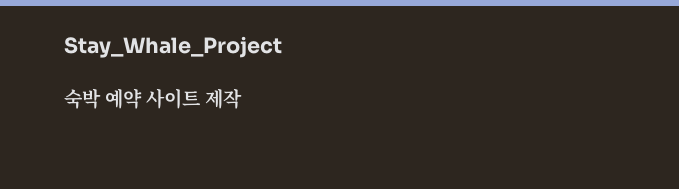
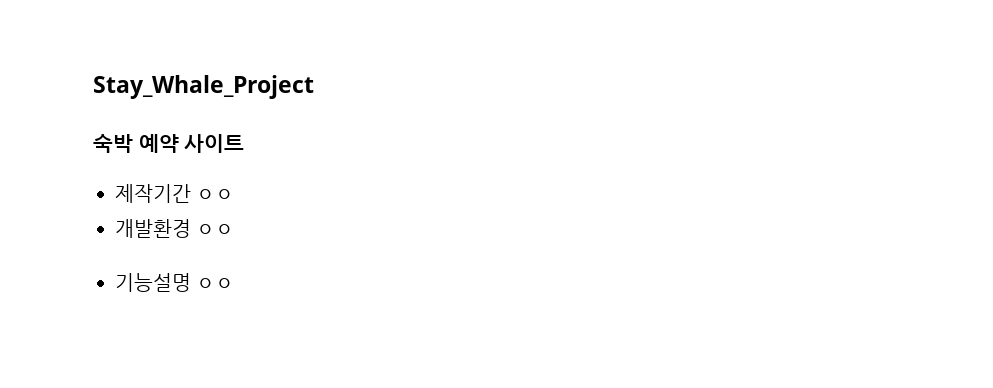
- 숙박 예약 사이트 제작
+ 숙박 예약 사이트
+ 제작기간 ㅇㅇ
+ 개발환경 ㅇㅇ
+ 기능설명 ㅇㅇ

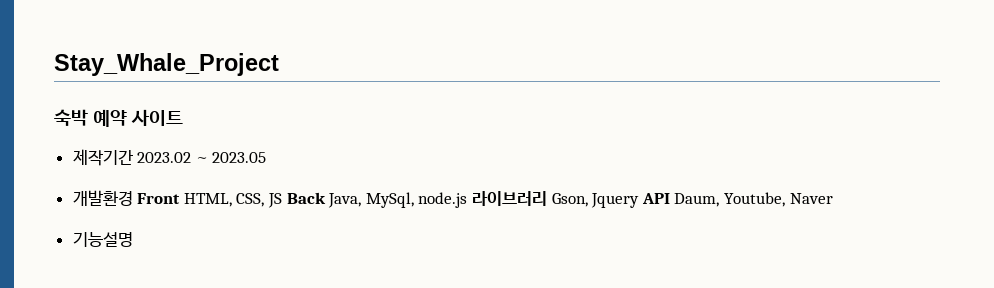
- 제작기간 ㅇㅇ
- 개발환경 ㅇㅇ
+ 제작기간 2023.02 ~ 2023.05
+ 개발환경 Front HTML, CSS, JS Back Java, MySql, node.js 라이브러리 Gson, Jquery API Daum, Youtube, Naver
- 기능설명 ㅇㅇ
+ 기능설명

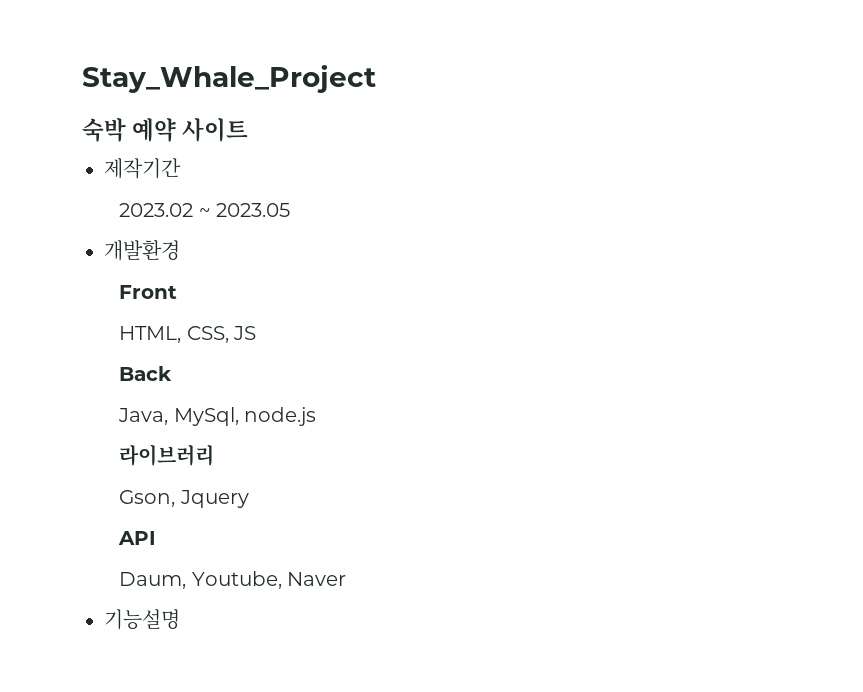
- 제작기간 2023.02 ~ 2023.05
+ 제작기간
+ 2023.02 ~ 2023.05
- 개발환경 Front HTML, CSS, JS Back Java, MySql, node.js 라이브러리 Gson, Jquery API Daum, Youtube, Naver
+ 개발환경
+ Front
+ HTML, CSS, JS
+ Back
+ Java, MySql, node.js
+ 라이브러리
+ Gson, Jquery
+ API
+ Daum, Youtube, Naver

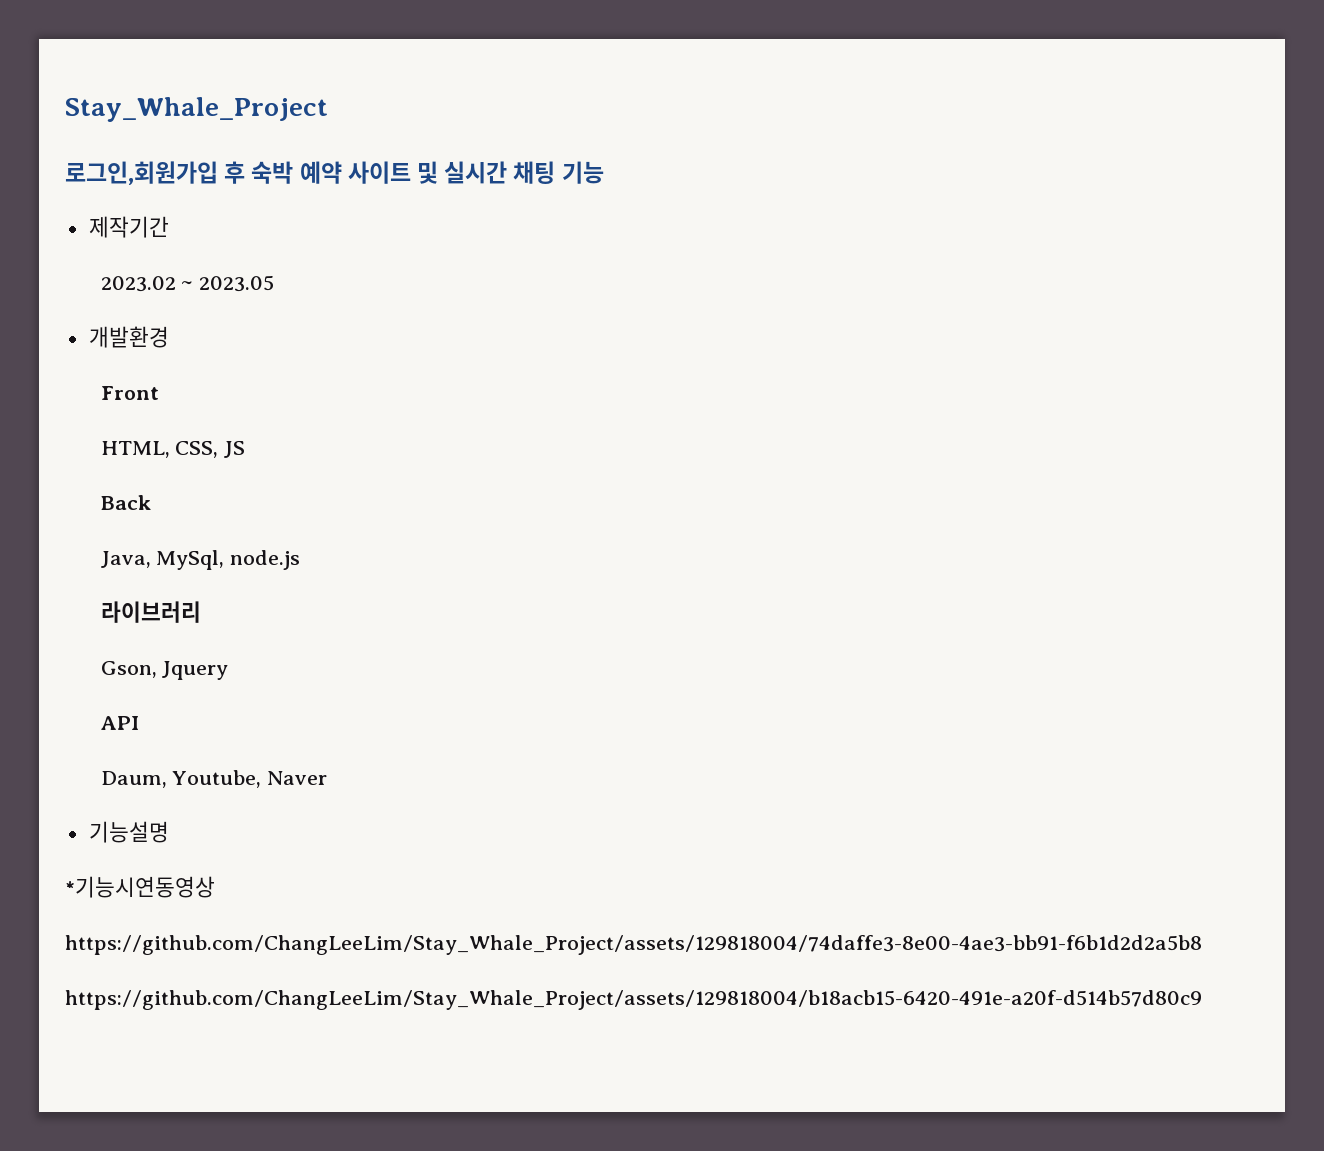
- 숙박 예약 사이트
+ 로그인,회원가입 후 숙박 예약 사이트 및 실시간 채팅 기능
+ *기능시연동영상
+ https://github.com/ChangLeeLim/Stay_Whale_Project/assets/129818004/74daffe3-8e00-4ae3-bb91-f6b1d2d2a5b8
+ https://github.com/ChangLeeLim/Stay_Whale_Project/assets/129818004/b18acb15-6420-491e-a20f-d514b57d80c9

